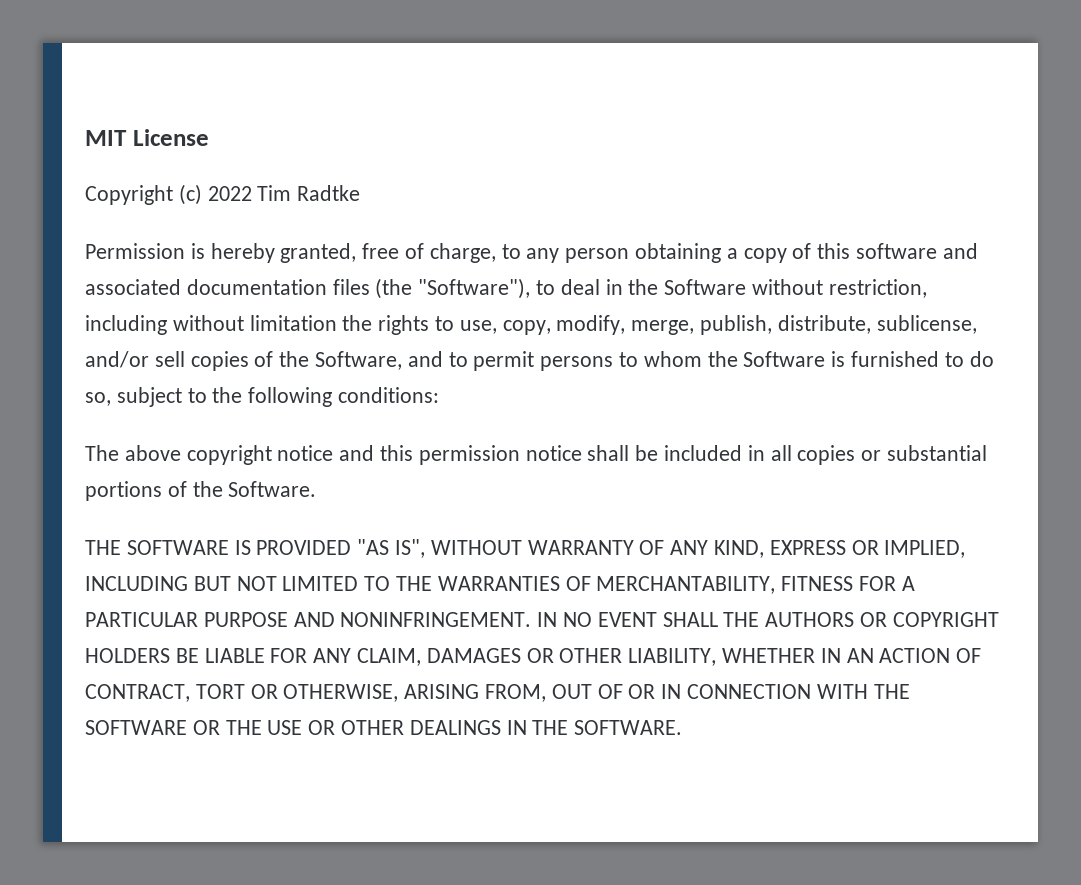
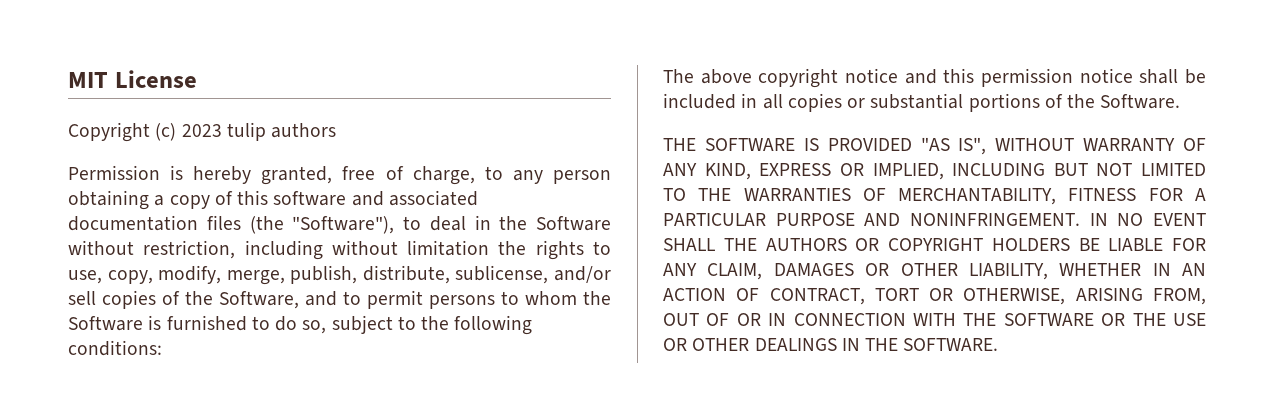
- Copyright (c) 2022 Tim Radtke
+ Copyright (c) 2023 tulip authors

